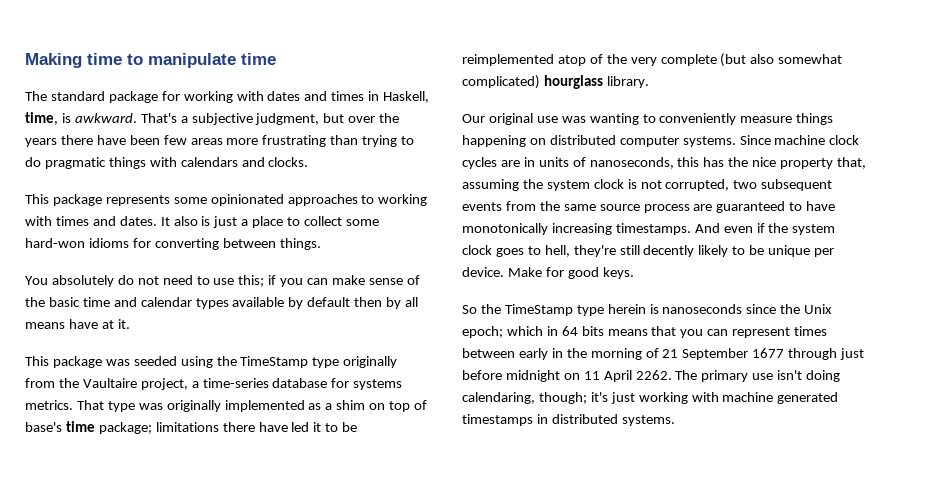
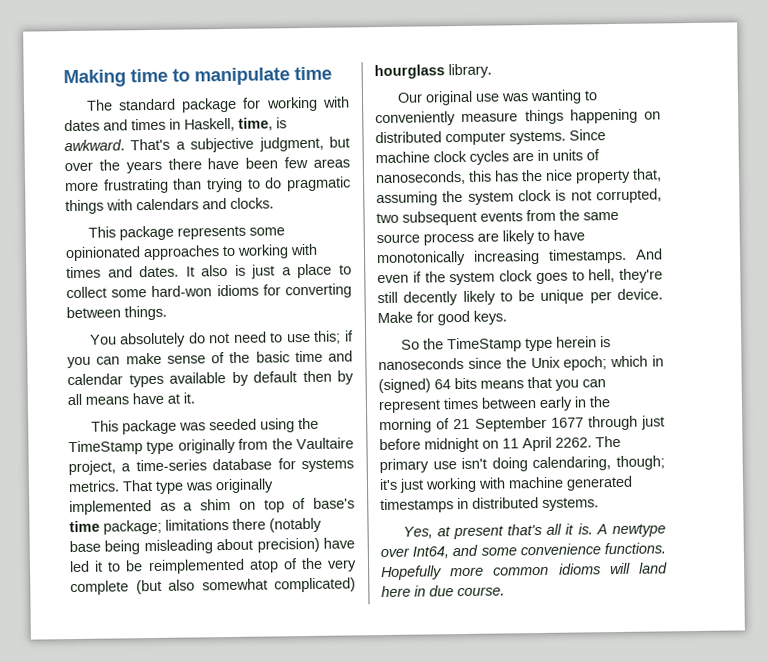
- That type was originally implemented as a shim on top of base's time package; limitations there have led it to be reimplemented atop of the very complete (but also somewhat complicated) hourglass library.
+ That type was originally implemented as a shim on top of base's time package; limitations there (notably base being misleading about precision) have led it to be reimplemented atop of the very complete (but also somewhat complicated) hourglass library.
- Since machine clock cycles are in units of nanoseconds, this has the nice property that, assuming the system clock is not corrupted, two subsequent events from the same source process are guaranteed to have monotonically increasing timestamps.
+ Since machine clock cycles are in units of nanoseconds, this has the nice property that, assuming the system clock is not corrupted, two subsequent events from the same source process are likely to have monotonically increasing timestamps.
- So the TimeStamp type herein is nanoseconds since the Unix epoch; which in 64 bits means that you can represent times between early in the morning of 21 September 1677 through just before midnight on 11 April 2262.
+ So the TimeStamp type herein is nanoseconds since the Unix epoch; which in (signed) 64 bits means that you can represent times between early in the morning of 21 September 1677 through just before midnight on 11 April 2262.
+ Yes, at present that's all it is. A newtype over Int64, and some convenience functions. Hopefully more common idioms will land here in due course.

